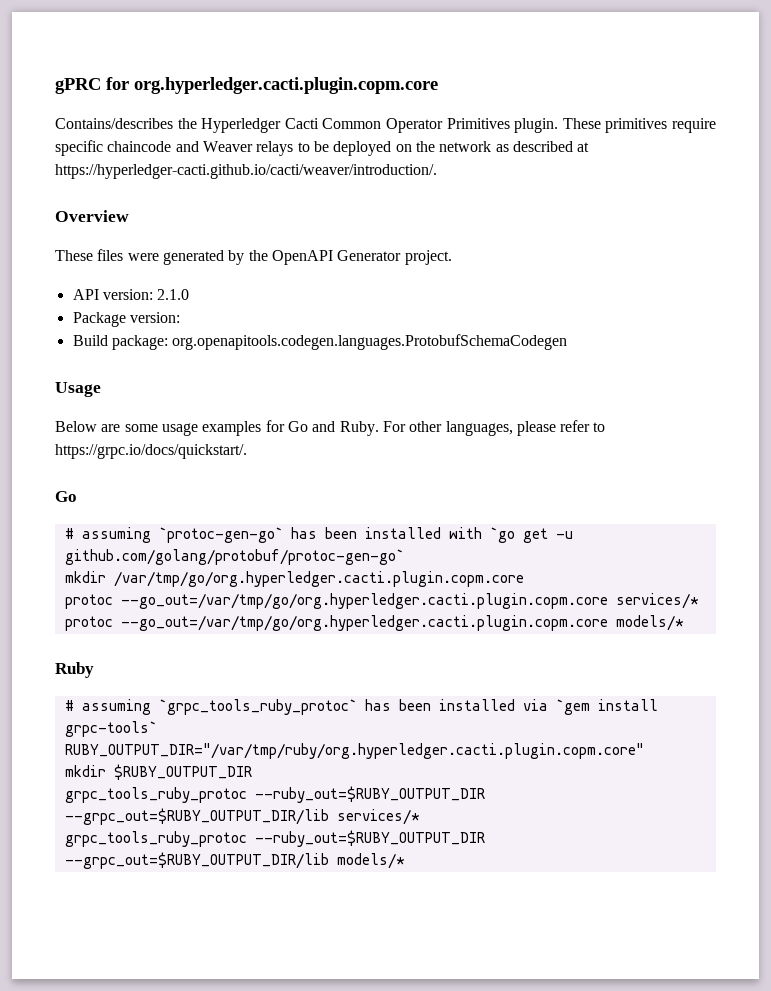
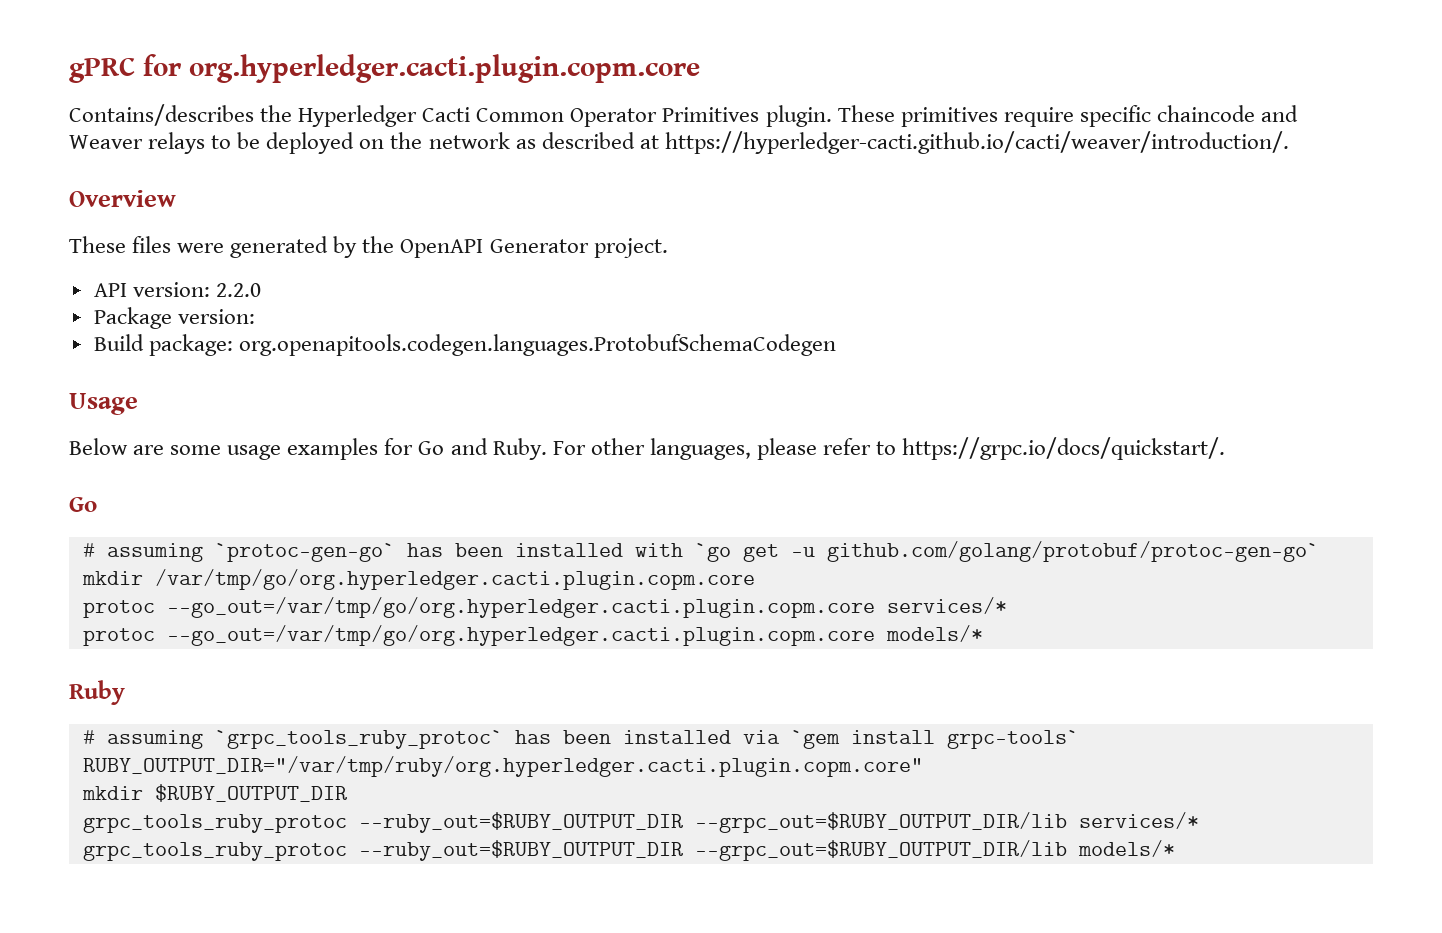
- API version: 2.1.0
+ API version: 2.2.0

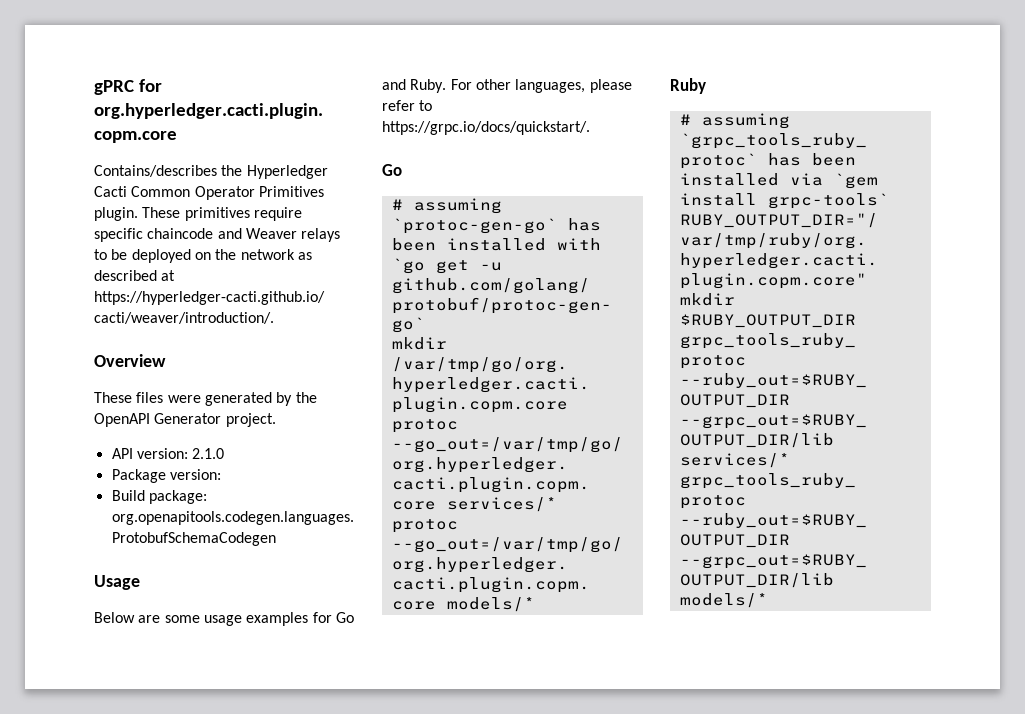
- API version: 2.2.0
+ API version: 2.1.0

